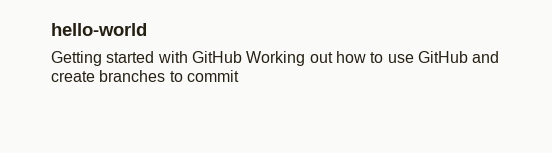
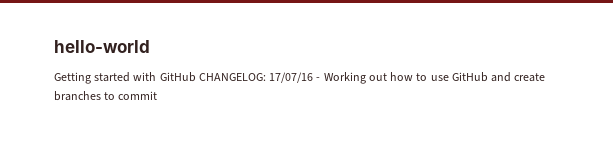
- Getting started with GitHub Working out how to use GitHub and create branches to commit
+ Getting started with GitHub CHANGELOG: 17/07/16 - Working out how to use GitHub and create branches to commit

